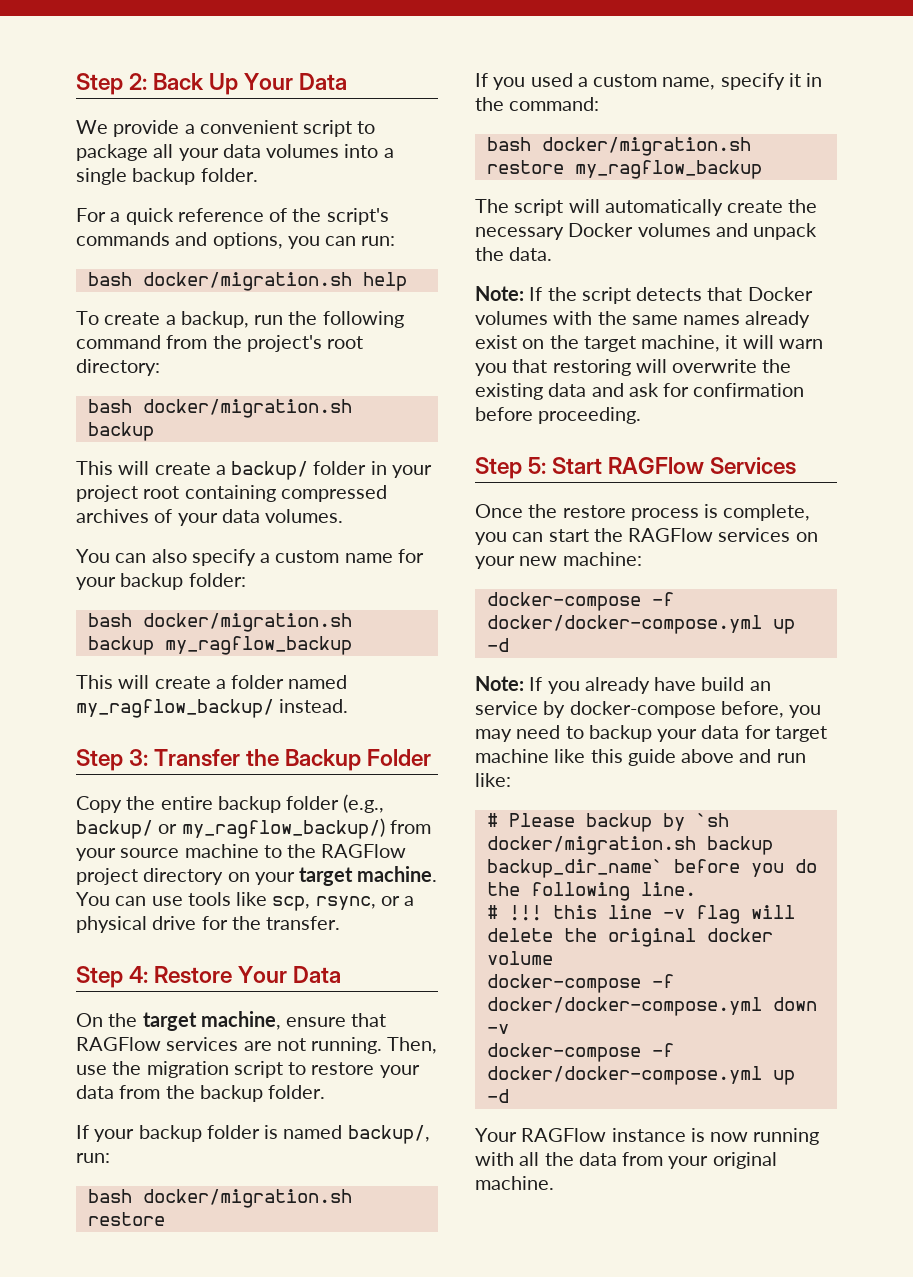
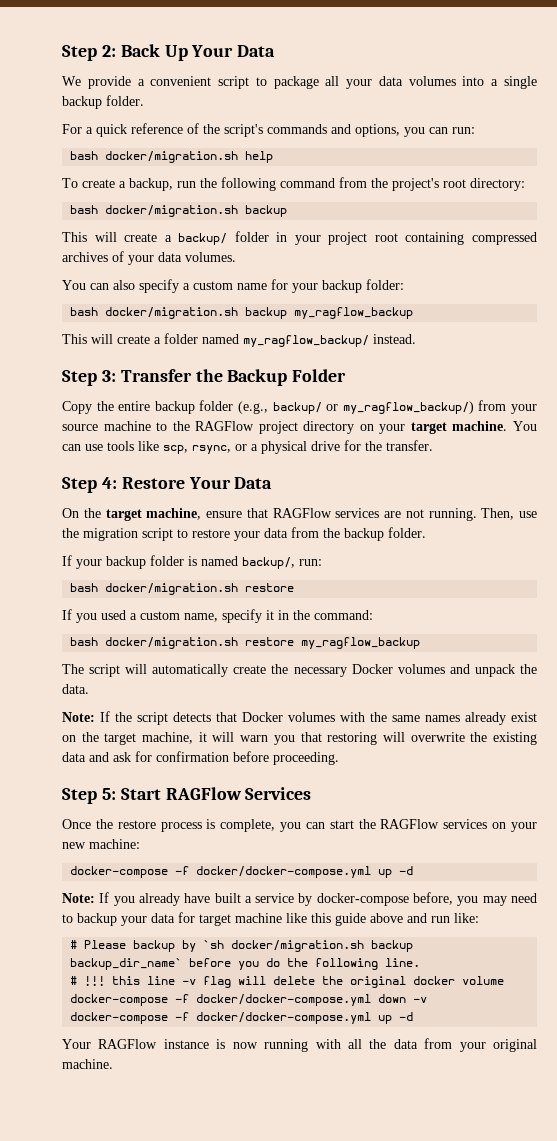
- Note: If you already have build an service by docker-compose before, you may need to backup your data for target machine like this guide above and run like:
+ Note: If you already have built a service by docker-compose before, you may need to backup your data for target machine like this guide above and run like:

